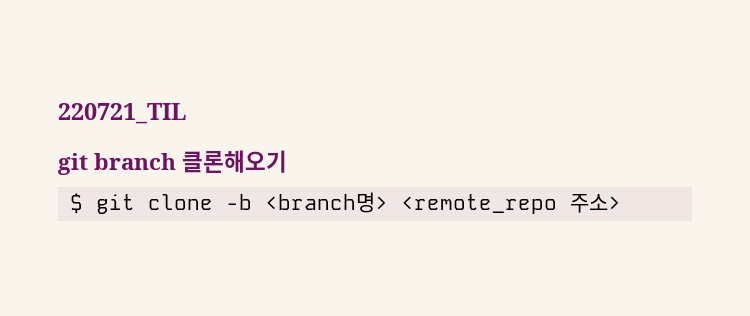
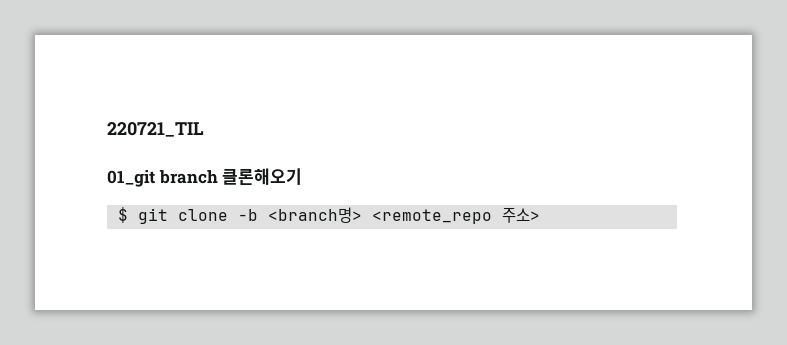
- git branch 클론해오기
+ 01_git branch 클론해오기

